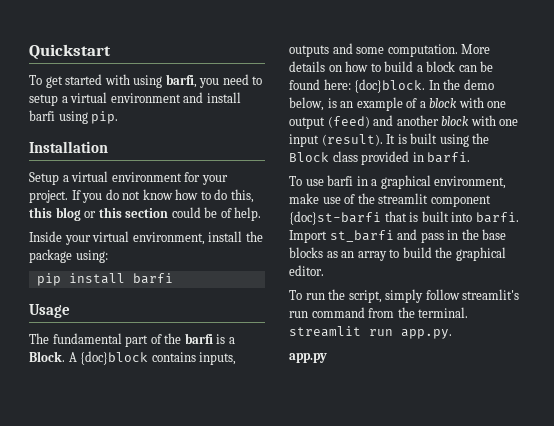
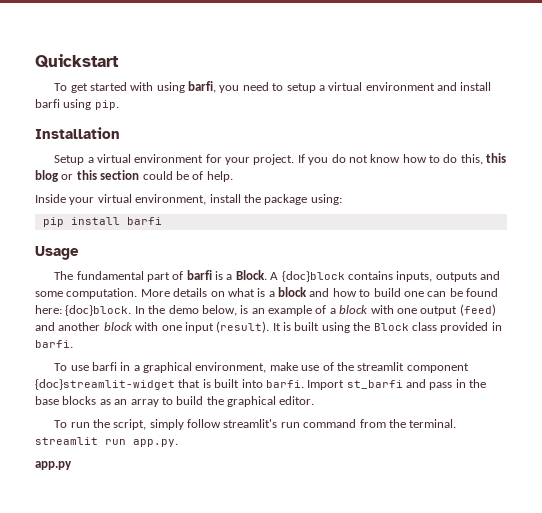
- The fundamental part of the barfi is a Block.
+ The fundamental part of barfi is a Block.
- More details on how to build a block can be found here: {doc}block.
+ More details on what is a block and how to build one can be found here: {doc}block.
- To use barfi in a graphical environment, make use of the streamlit component {doc}st-barfi that is built into barfi.
+ To use barfi in a graphical environment, make use of the streamlit component {doc}streamlit-widget that is built into barfi.

